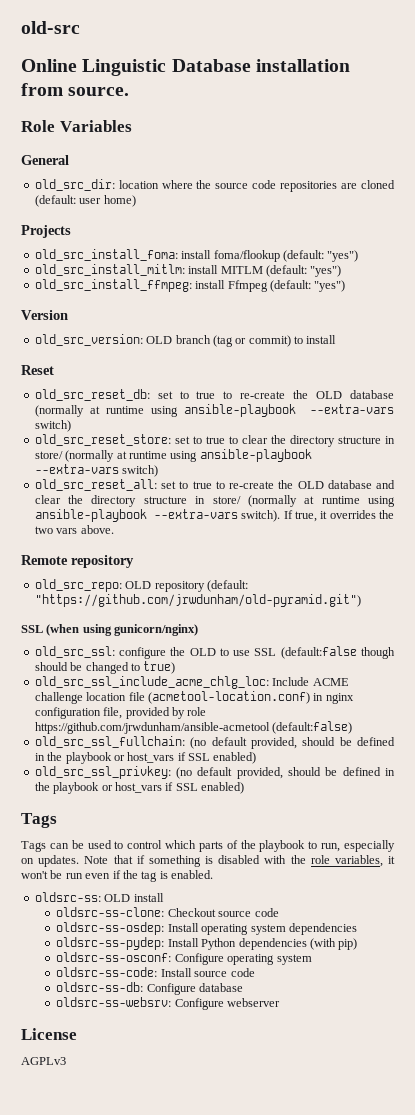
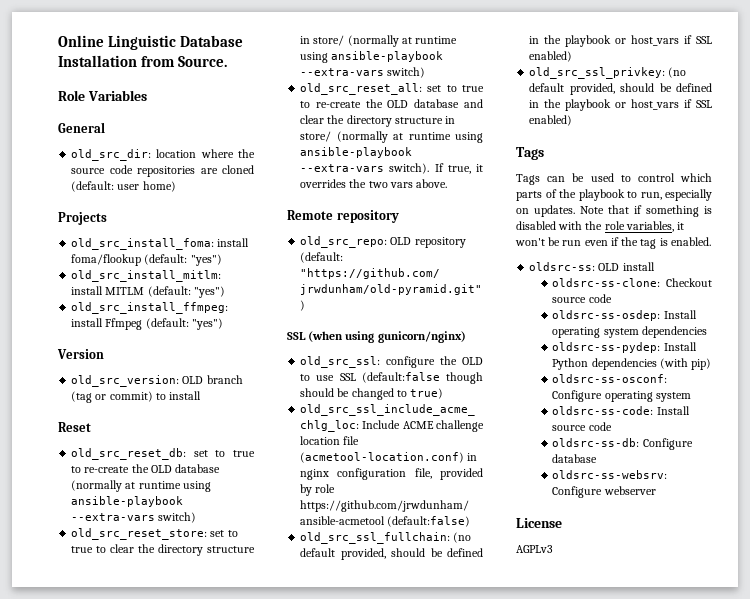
- old-src
- Online Linguistic Database installation from source.
+ Online Linguistic Database Installation from Source.

